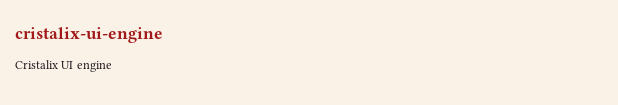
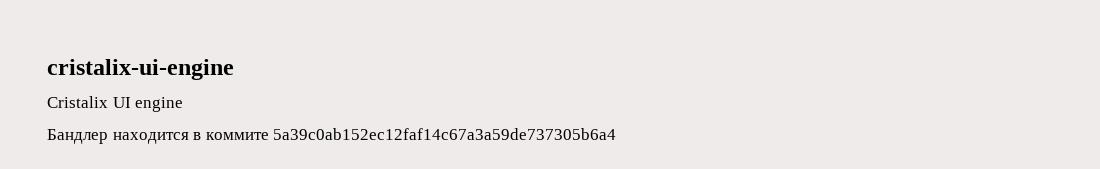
+ Бандлер находится в коммите 5a39c0ab152ec12faf14c67a3a59de737305b6a4

